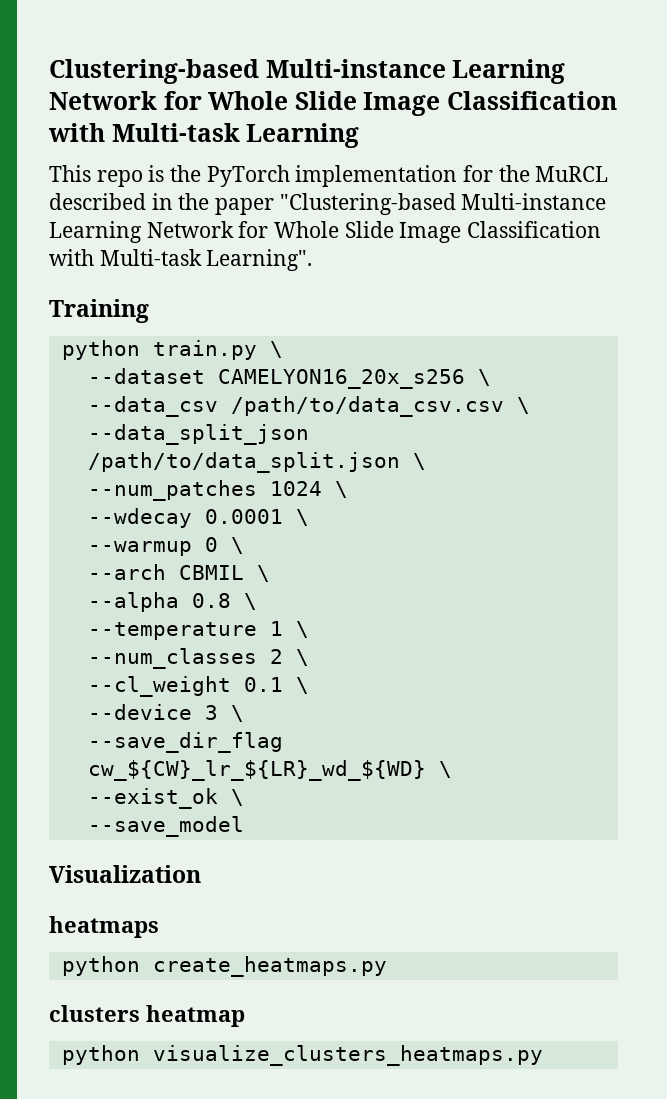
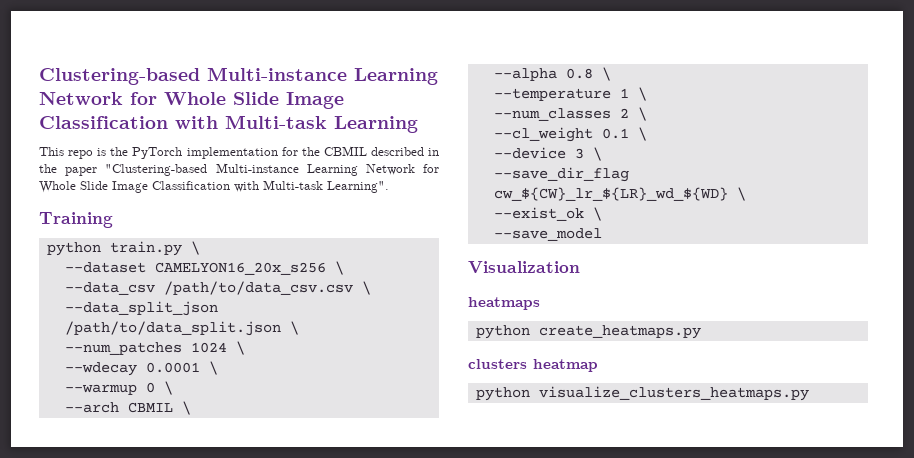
- This repo is the PyTorch implementation for the MuRCL described in the paper "Clustering-based Multi-instance Learning Network for Whole Slide Image Classification with Multi-task Learning".
+ This repo is the PyTorch implementation for the CBMIL described in the paper "Clustering-based Multi-instance Learning Network for Whole Slide Image Classification with Multi-task Learning".

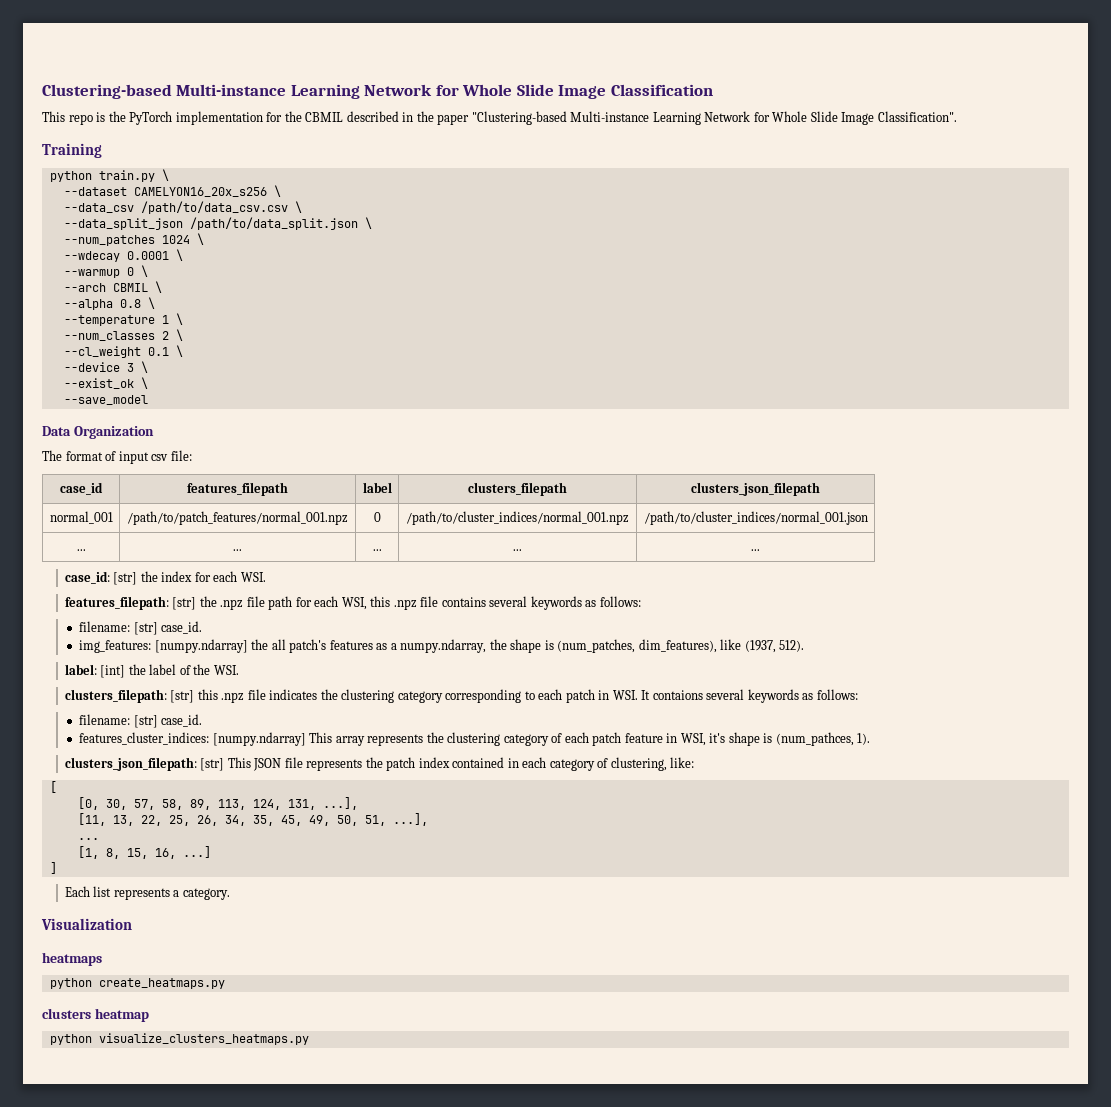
- Clustering-based Multi-instance Learning Network for Whole Slide Image Classification with Multi-task Learning
+ Clustering-based Multi-instance Learning Network for Whole Slide Image Classification
- This repo is the PyTorch implementation for the CBMIL described in the paper "Clustering-based Multi-instance Learning Network for Whole Slide Image Classification with Multi-task Learning".
+ This repo is the PyTorch implementation for the CBMIL described in the paper "Clustering-based Multi-instance Learning Network for Whole Slide Image Classification".
- --save_dir_flag cw_${CW}_lr_${LR}_wd_${WD} \
+ Data Organization
+ The format of input csv file:
+ case_id | features_filepath | label | clusters_filepath | clusters_json_filepath
+ normal_001 | /path/to/patch_features/normal_001.npz | 0 | /path/to/cluster_indices/normal_001.npz | /path/to/cluster_indices/normal_001.json
+ ... | ... | ... | ... | ...
+ case_id: [str] the index for each WSI.
+ features_filepath: [str] the .npz file path for each WSI, this .npz file contains several keywords as follows:
+ filename: [str] case_id.
+ img_features: [numpy.ndarray] the all patch's features as a numpy.ndarray, the shape is (num_patches, dim_features), like (1937, 512).
+ label: [int] the label of the WSI.
+ clusters_filepath: [str] this .npz file indicates the clustering category corresponding to each patch in WSI. It contaions several keywords as follows:
+ filename: [str] case_id.
+ features_cluster_indices: [numpy.ndarray] This array represents the clustering category of each patch feature in WSI, it's shape is (num_pathces, 1).
+ clusters_json_filepath: [str] This JSON file represents the patch index contained in each category of clustering, like:
+ [
+ [0, 30, 57, 58, 89, 113, 124, 131, ...],
+ [11, 13, 22, 25, 26, 34, 35, 45, 49, 50, 51, ...],
+ ...
+ [1, 8, 15, 16, ...]
+ ]
+ Each list represents a category.

